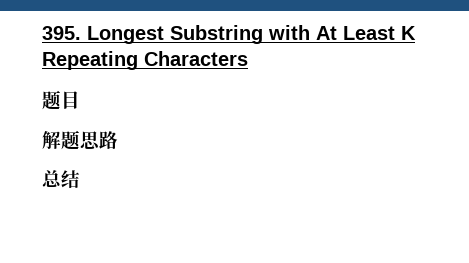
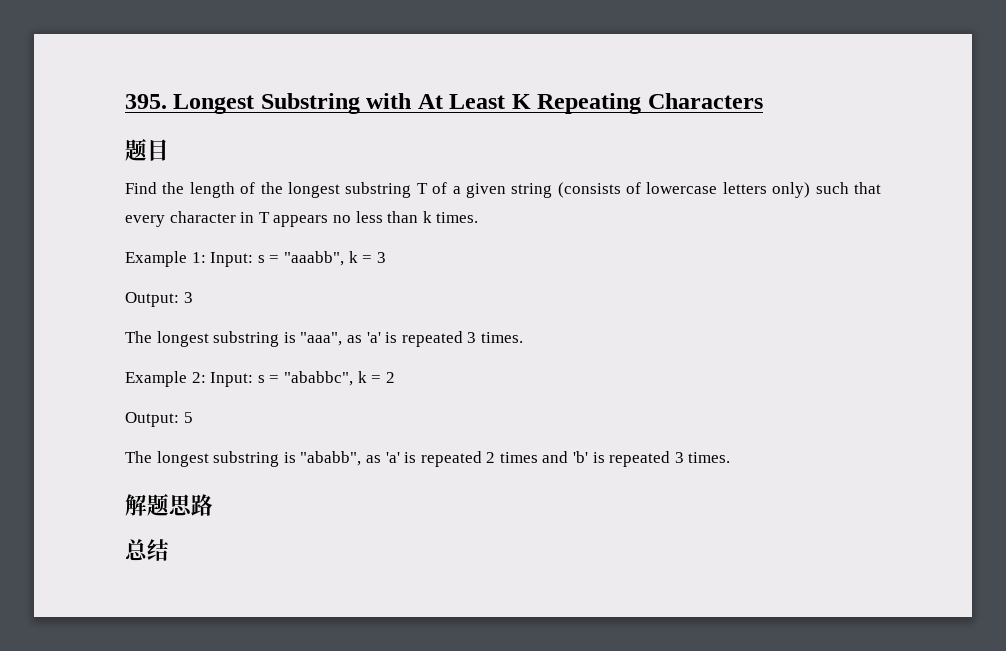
+ Find the length of the longest substring T of a given string (consists of lowercase letters only) such that every character in T appears no less than k times.
+ Example 1: Input: s = "aaabb", k = 3
+ Output: 3
+ The longest substring is "aaa", as 'a' is repeated 3 times.
+ Example 2: Input: s = "ababbc", k = 2
+ Output: 5
+ The longest substring is "ababb", as 'a' is repeated 2 times and 'b' is repeated 3 times.

